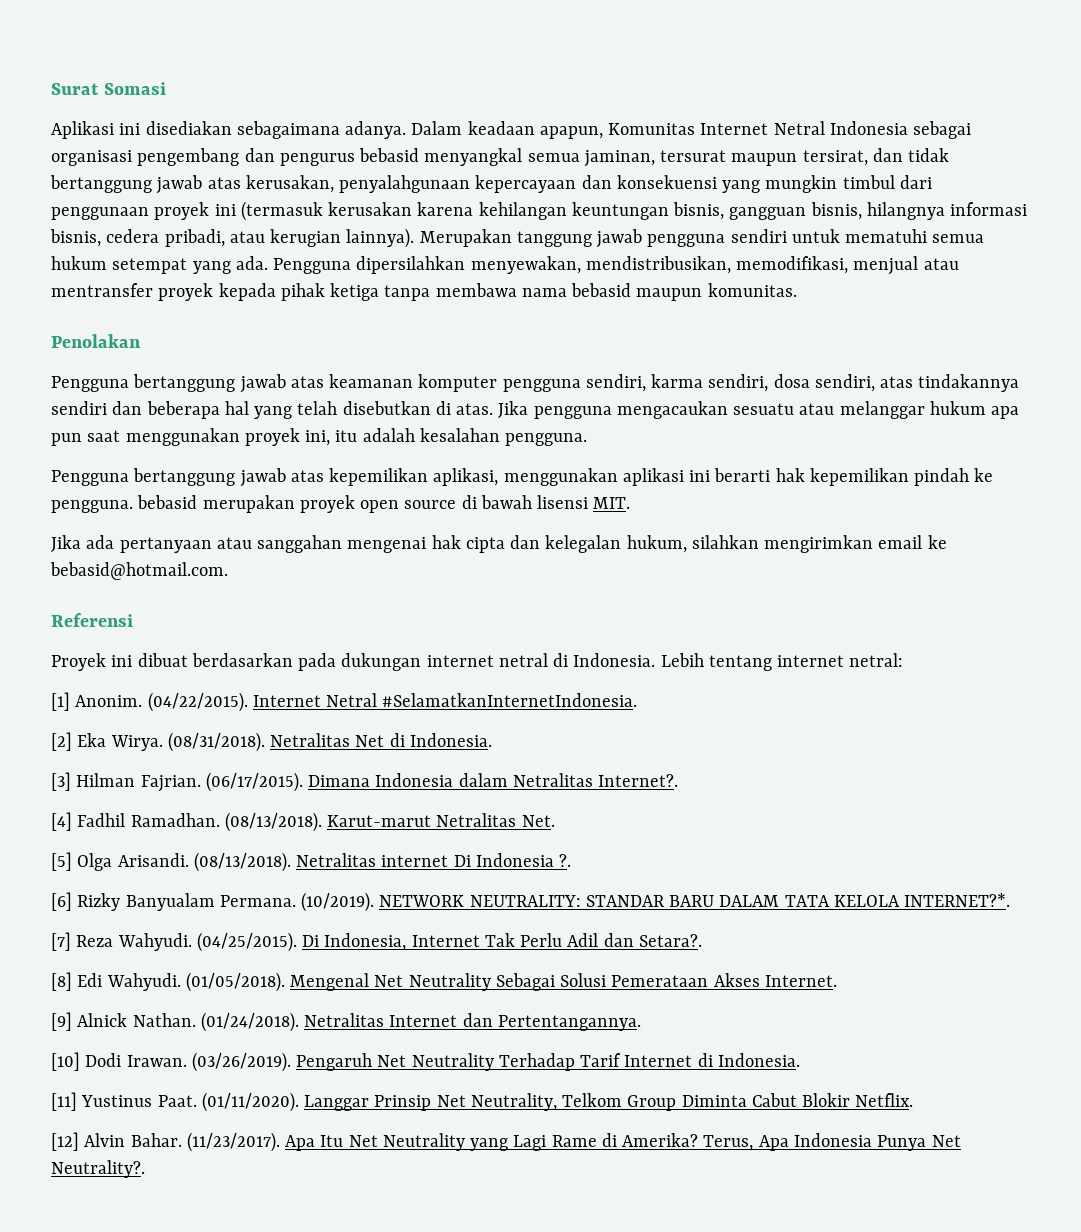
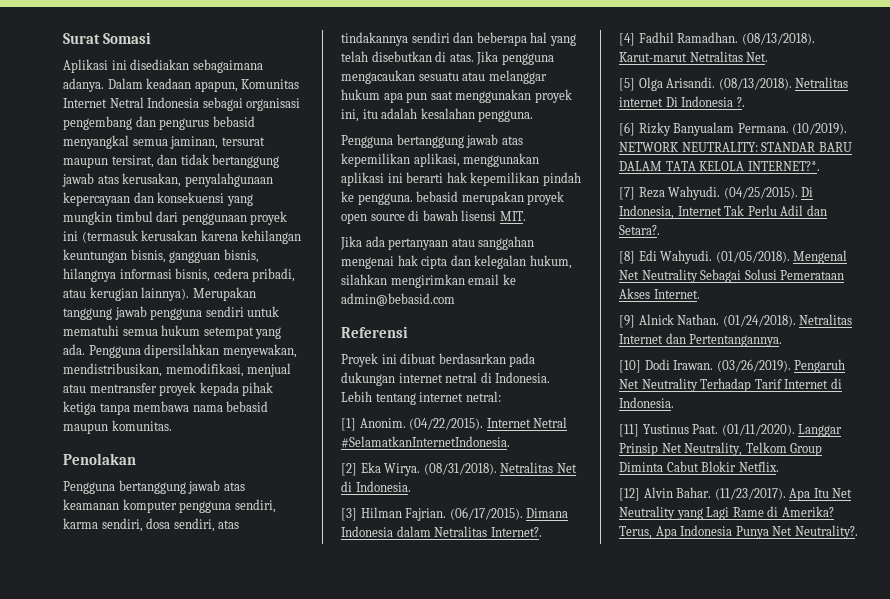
- Jika ada pertanyaan atau sanggahan mengenai hak cipta dan kelegalan hukum, silahkan mengirimkan email ke bebasid@hotmail.com.
+ Jika ada pertanyaan atau sanggahan mengenai hak cipta dan kelegalan hukum, silahkan mengirimkan email ke admin@bebasid.com

